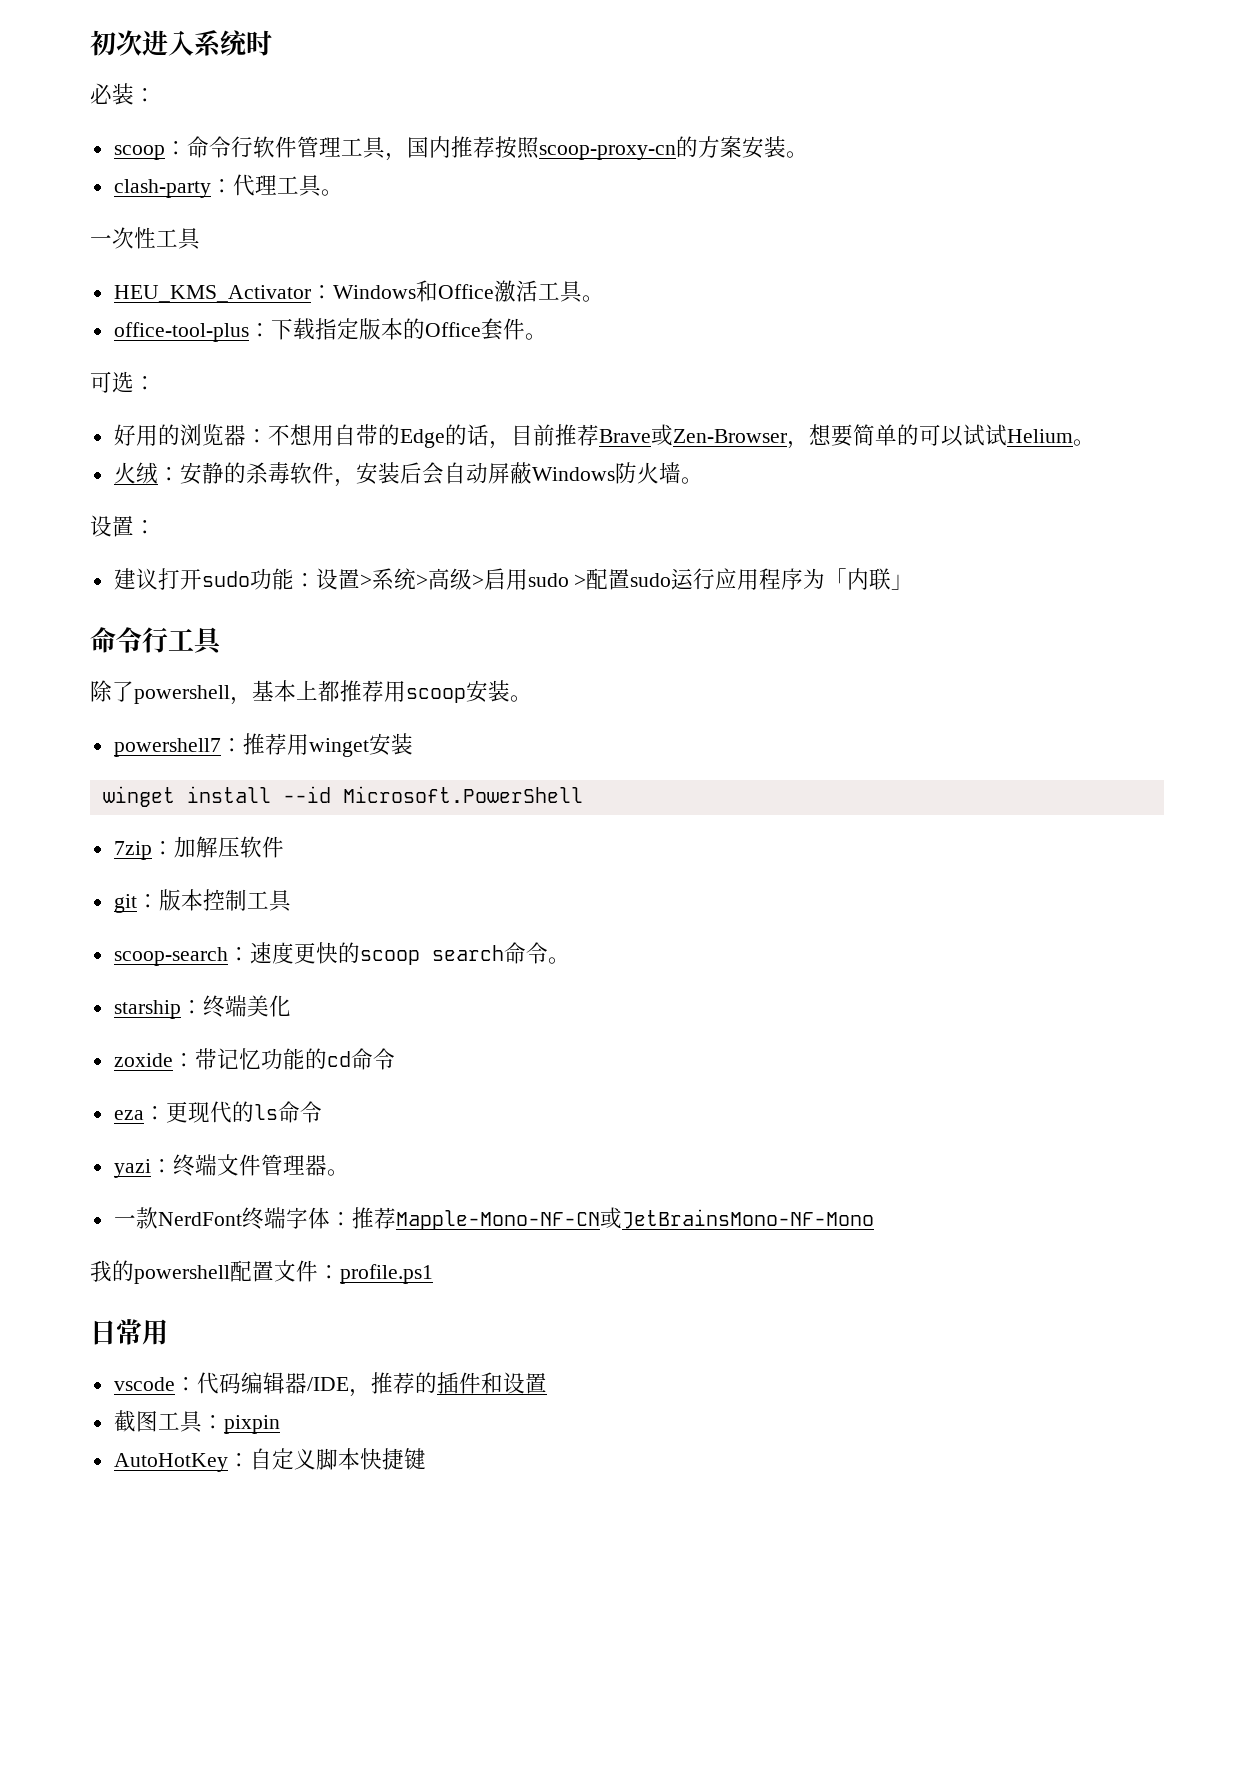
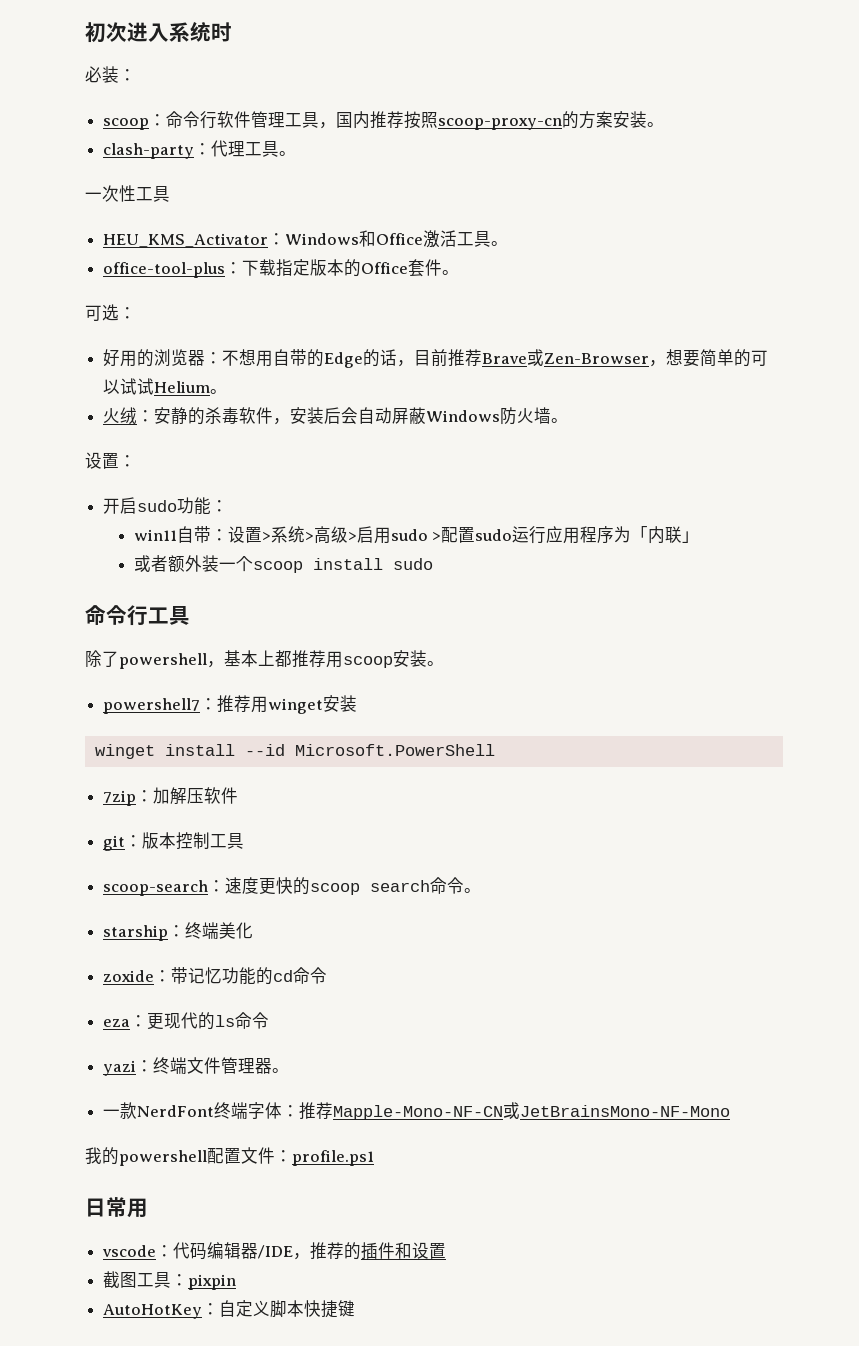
- 建议打开sudo功能：设置>系统>高级>启用sudo >配置sudo运行应用程序为「内联」
+ 开启sudo功能：
+ win11自带：设置>系统>高级>启用sudo >配置sudo运行应用程序为「内联」
+ 或者额外装一个scoop install sudo

